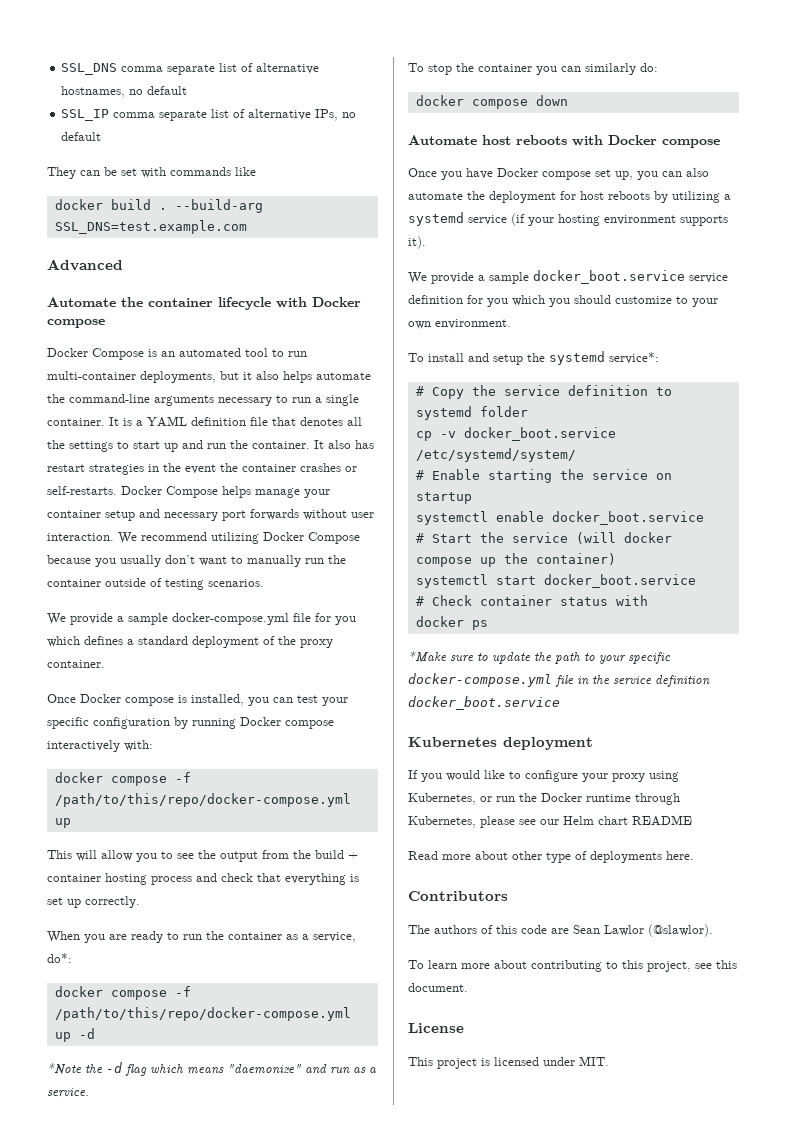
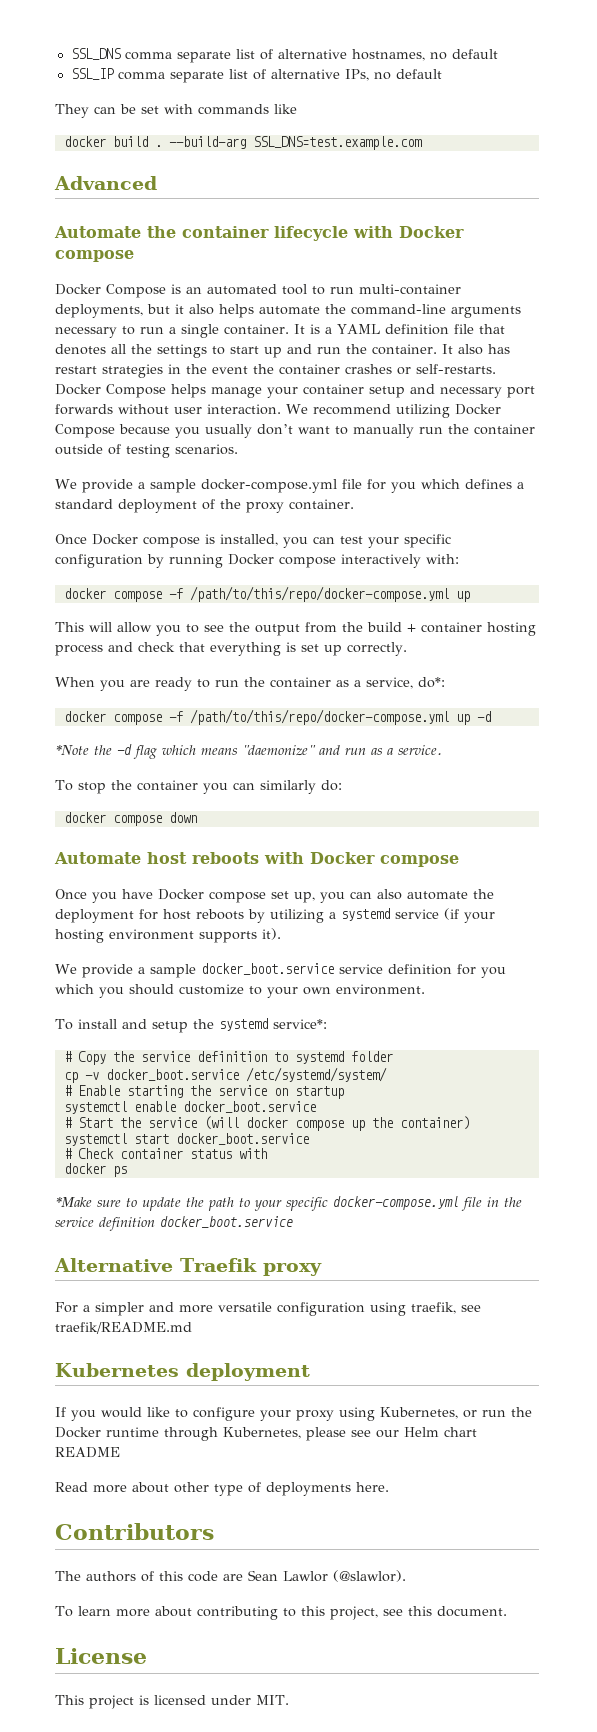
+ Alternative Traefik proxy
+ For a simpler and more versatile configuration using traefik, see traefik/README.md

